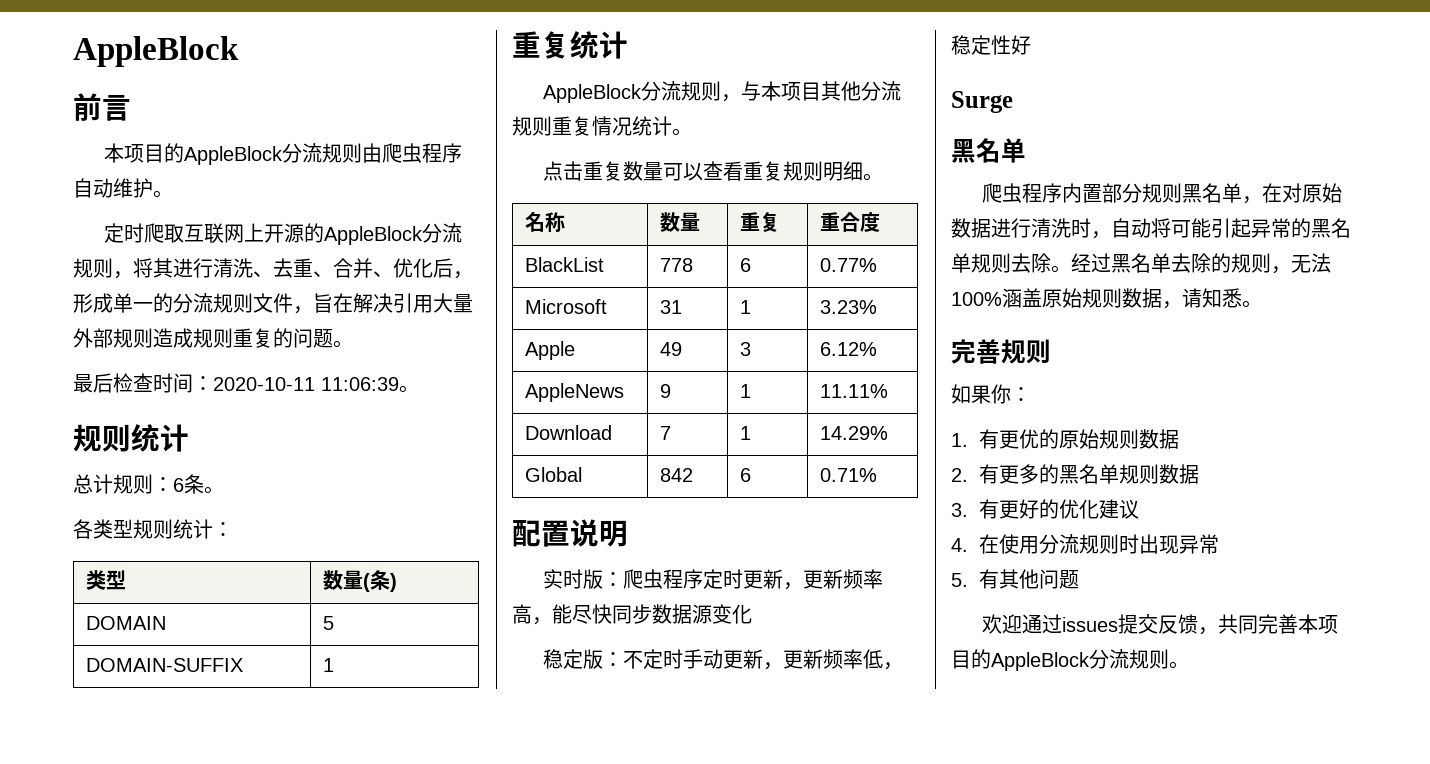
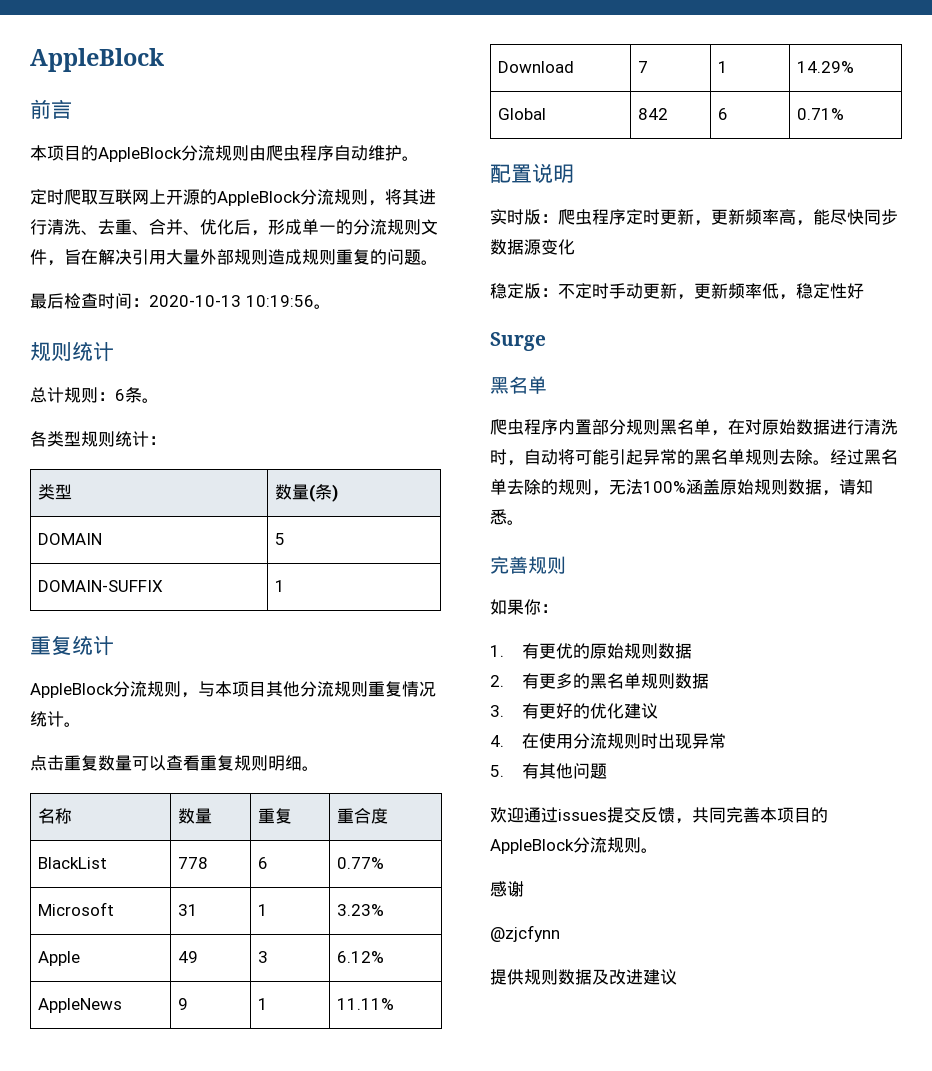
- 最后检查时间：2020-10-11 11:06:39。
+ 最后检查时间：2020-10-13 10:19:56。
+ 感谢
+ @zjcfynn
+ 提供规则数据及改进建议

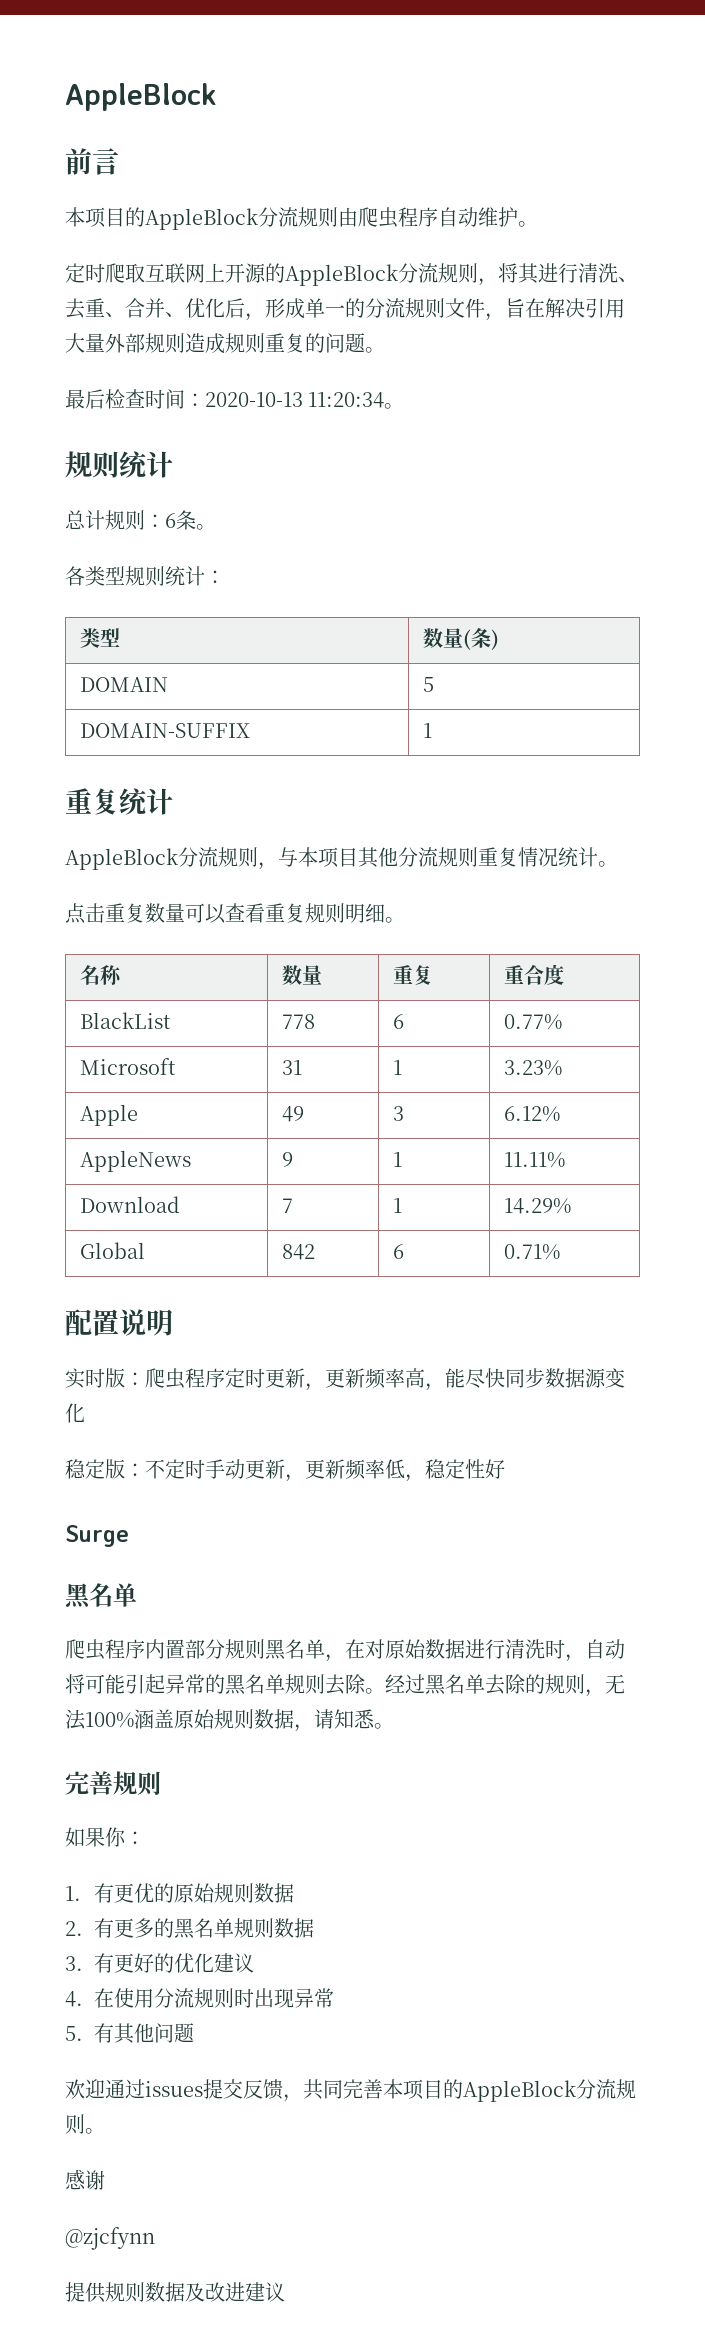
- 最后检查时间：2020-10-13 10:19:56。
+ 最后检查时间：2020-10-13 11:20:34。

